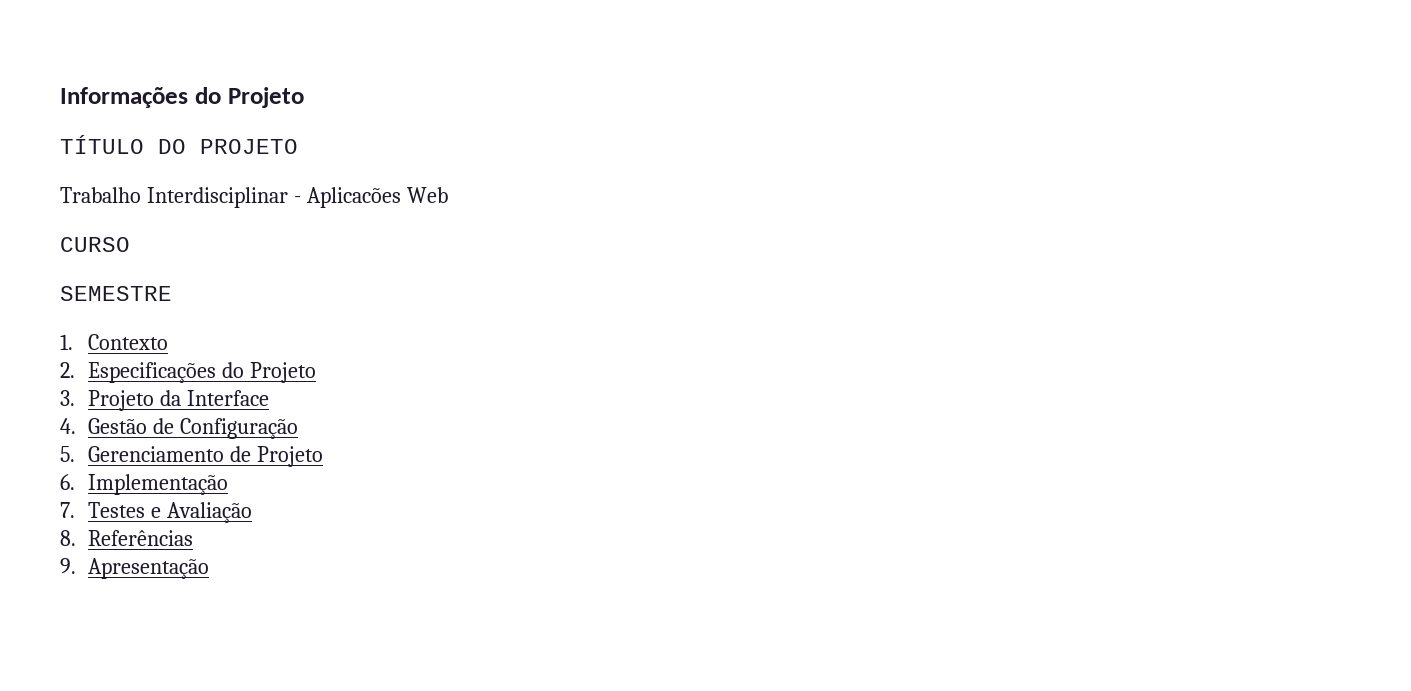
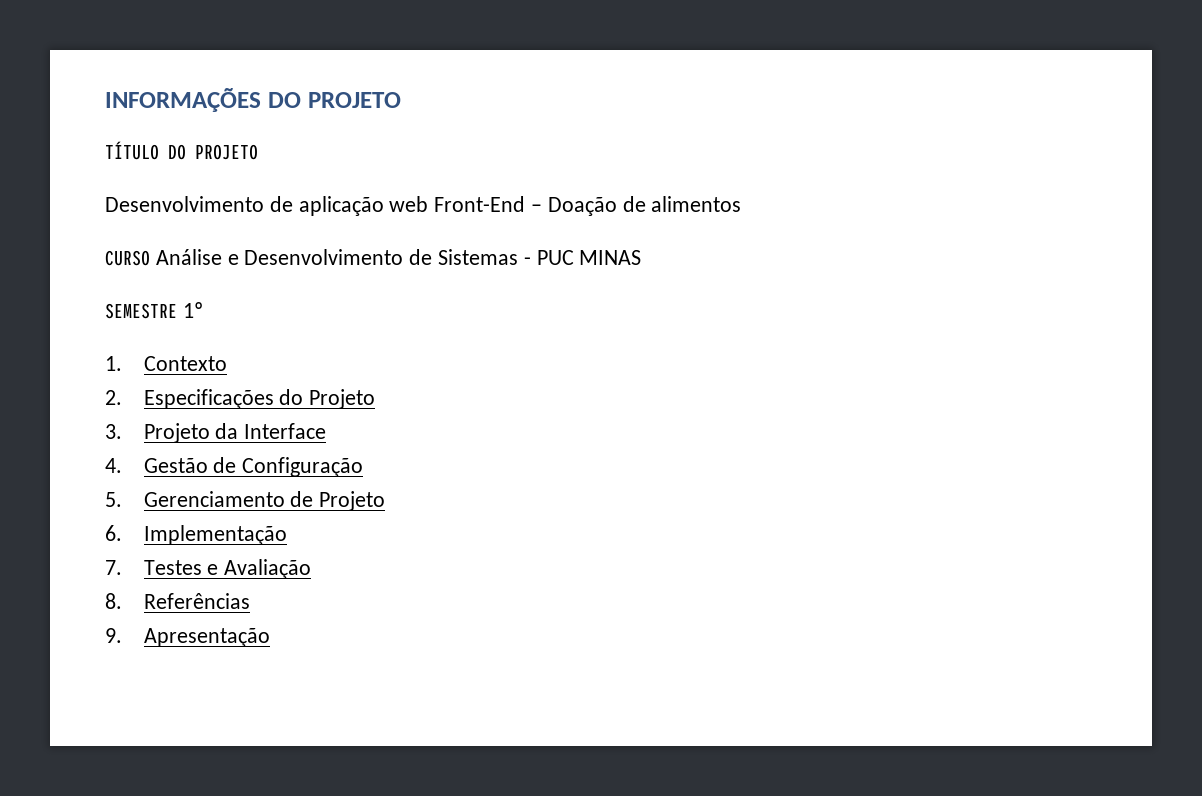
- Informações do Projeto
+ INFORMAÇÕES DO PROJETO
- Trabalho Interdisciplinar - Aplicacões Web
- CURSO
+ Desenvolvimento de aplicação web Front-End – Doação de alimentos
+ CURSO Análise e Desenvolvimento de Sistemas - PUC MINAS
- SEMESTRE
+ SEMESTRE 1º

